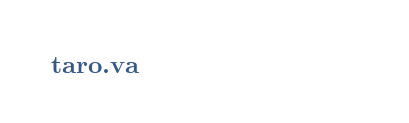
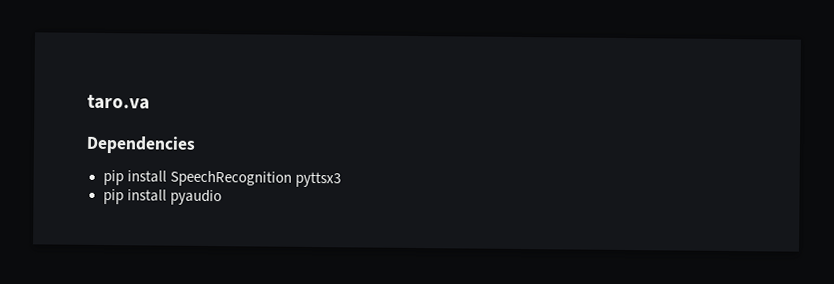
+ Dependencies
+ pip install SpeechRecognition pyttsx3
+ pip install pyaudio

